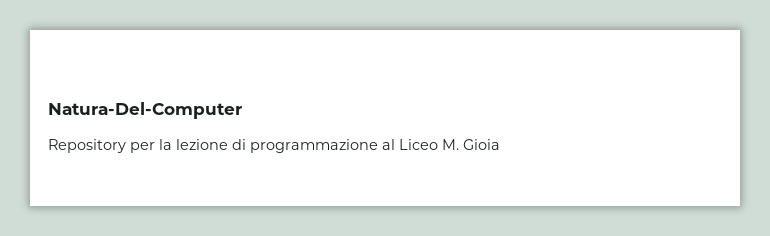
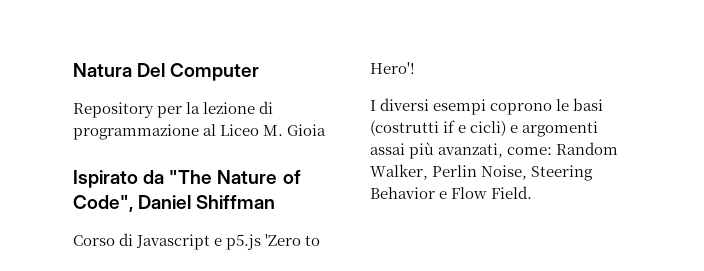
- Natura-Del-Computer
+ Natura Del Computer
+ Ispirato da "The Nature of Code", Daniel Shiffman
+ Corso di Javascript e p5.js 'Zero to Hero'!
+ I diversi esempi coprono le basi (costrutti if e cicli) e argomenti assai più avanzati, come: Random Walker, Perlin Noise, Steering Behavior e Flow Field.

